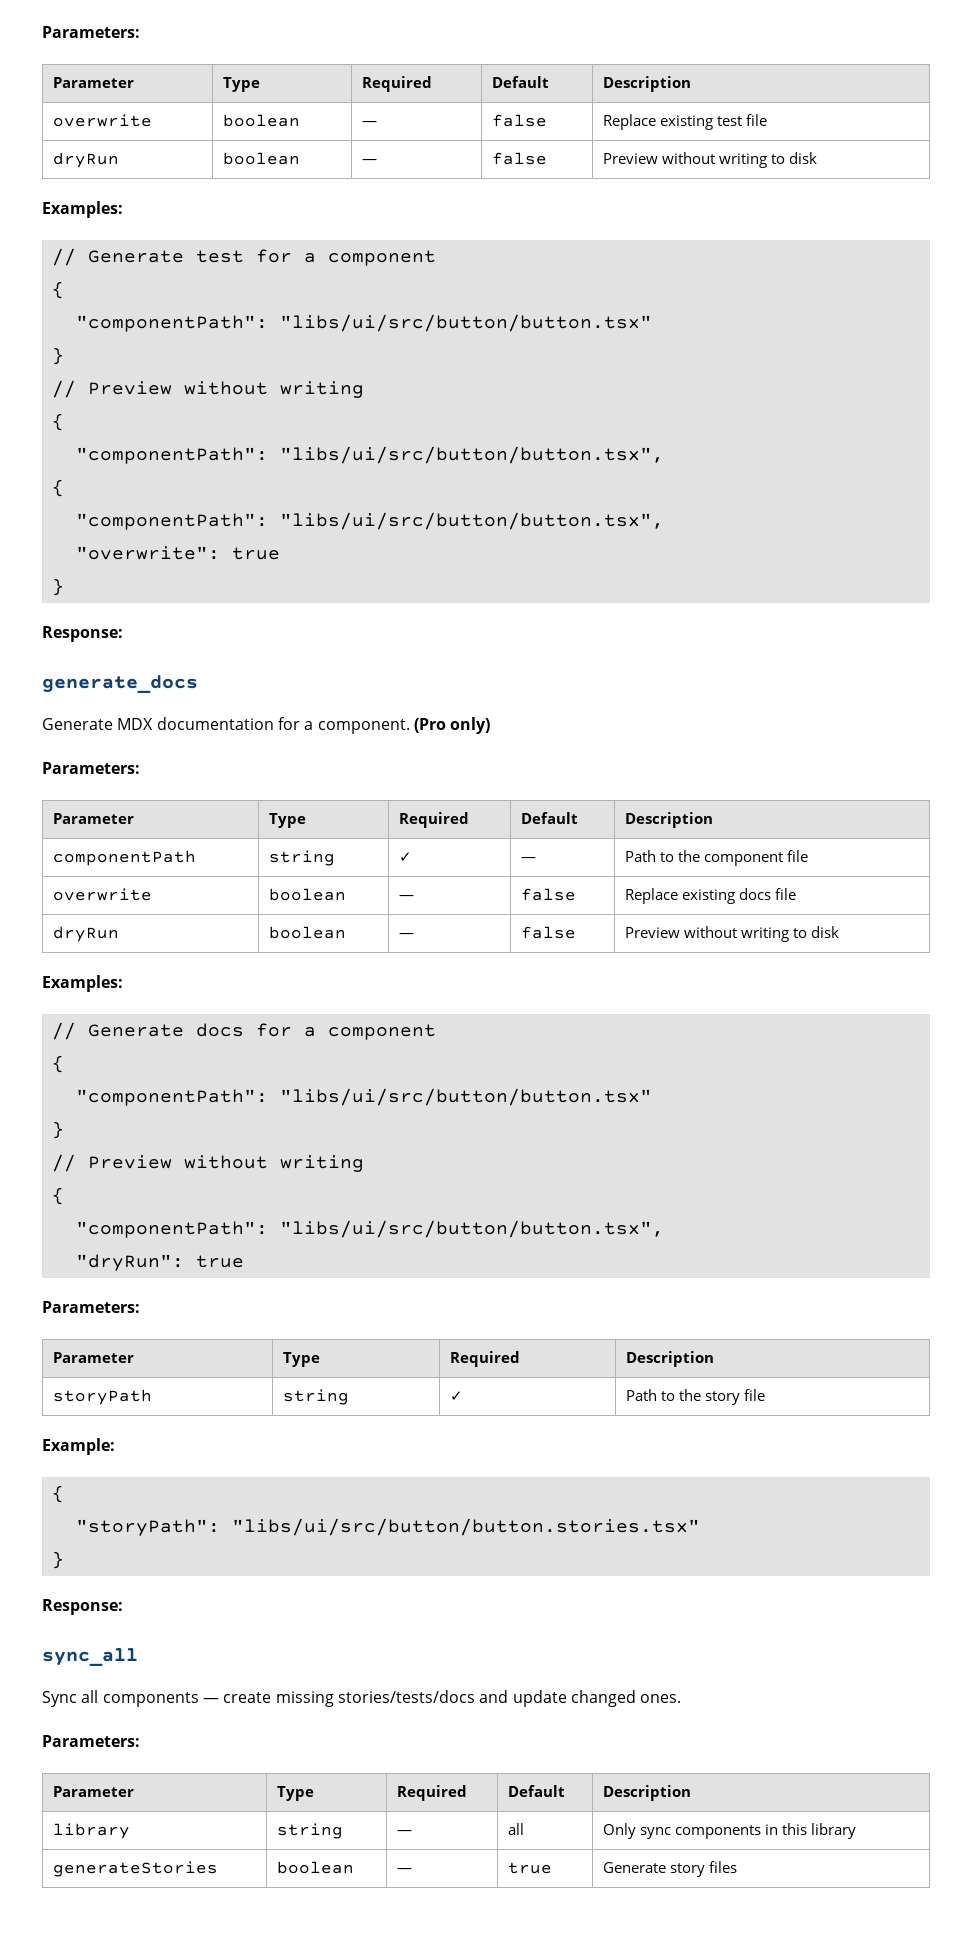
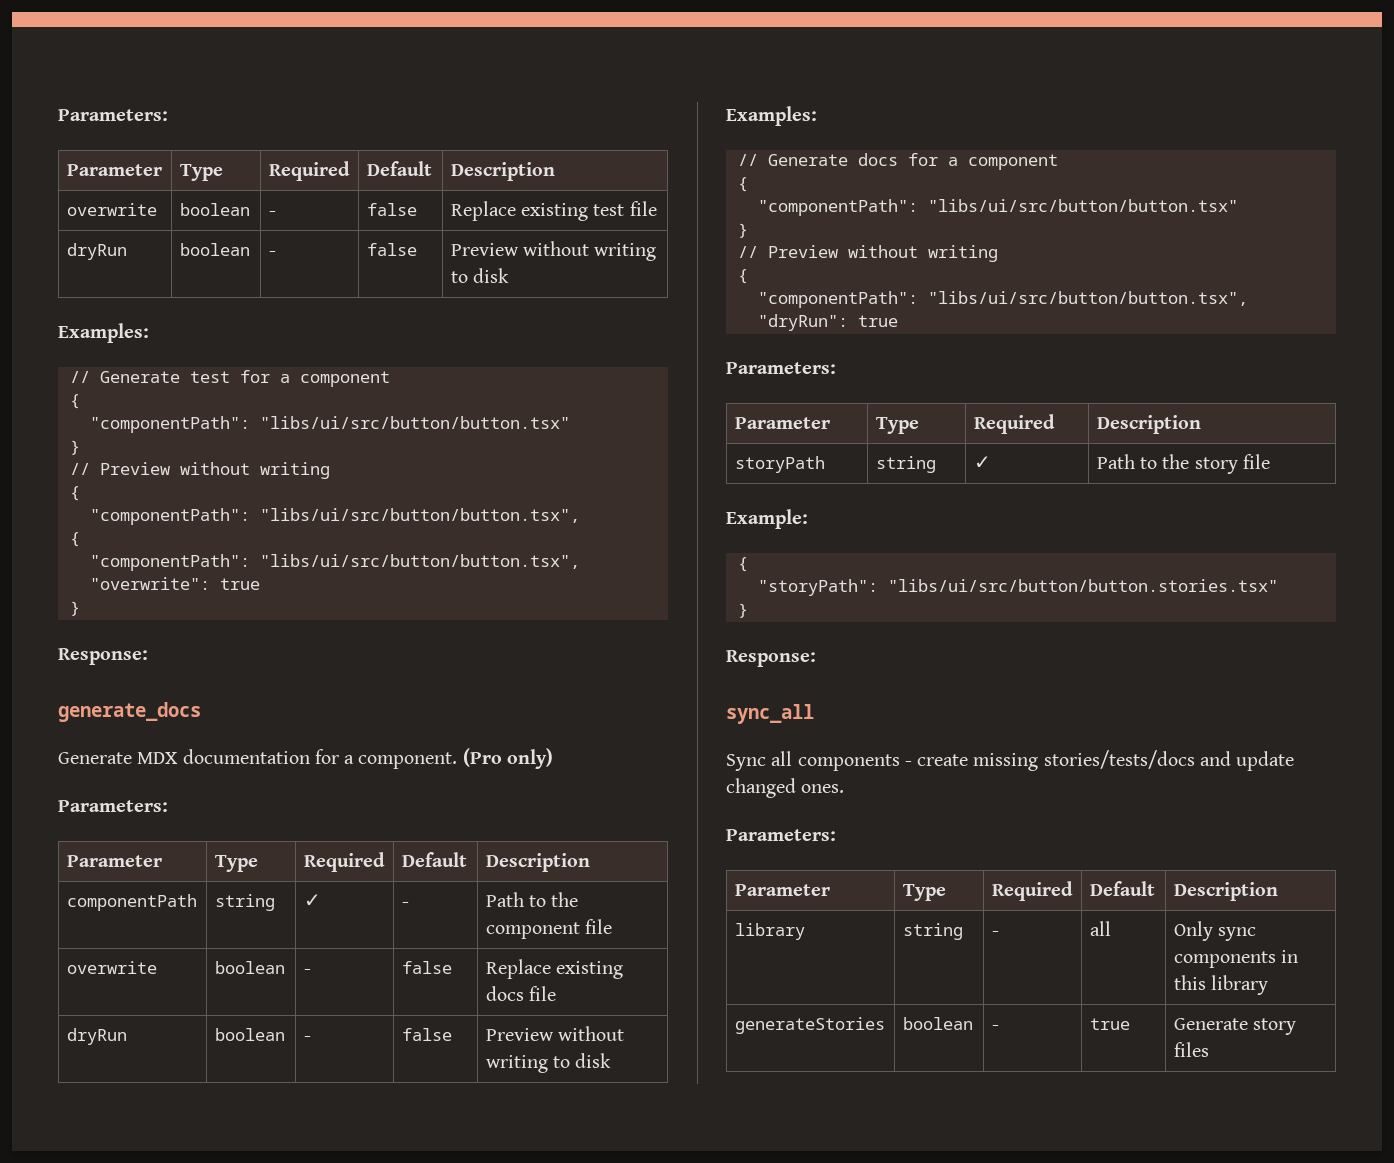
- overwrite | boolean | — | false | Replace existing test file
- dryRun | boolean | — | false | Preview without writing to disk
+ overwrite | boolean | - | false | Replace existing test file
+ dryRun | boolean | - | false | Preview without writing to disk
- componentPath | string | ✓ | — | Path to the component file
+ componentPath | string | ✓ | - | Path to the component file
- overwrite | boolean | — | false | Replace existing docs file
- dryRun | boolean | — | false | Preview without writing to disk
+ overwrite | boolean | - | false | Replace existing docs file
+ dryRun | boolean | - | false | Preview without writing to disk
- Sync all components — create missing stories/tests/docs and update changed ones.
+ Sync all components - create missing stories/tests/docs and update changed ones.
- library | string | — | all | Only sync components in this library
+ library | string | - | all | Only sync components in this library
- generateStories | boolean | — | true | Generate story files
+ generateStories | boolean | - | true | Generate story files

